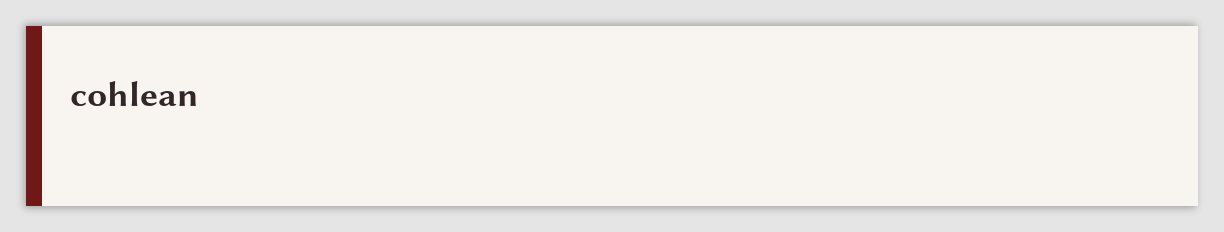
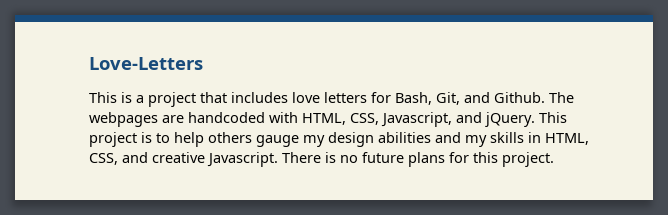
- cohlean
+ Love-Letters
+ This is a project that includes love letters for Bash, Git, and Github. The webpages are handcoded with HTML, CSS, Javascript, and jQuery. This project is to help others gauge my design abilities and my skills in HTML, CSS, and creative Javascript. There is no future plans for this project.

